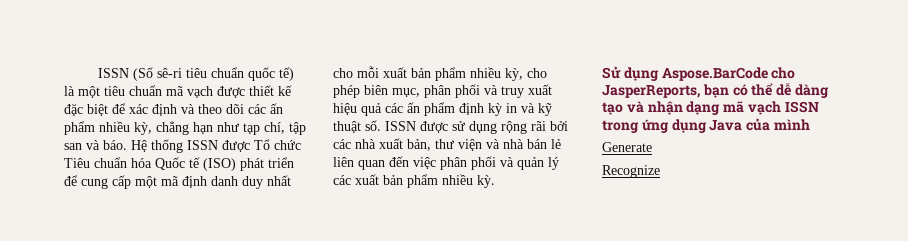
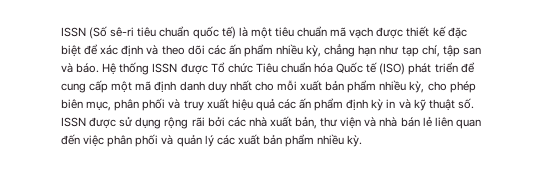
- Sử dụng Aspose.BarCode cho JasperReports, bạn có thể dễ dàng tạo và nhận dạng mã vạch ISSN trong ứng dụng Java của mình
- Generate
- Recognize

